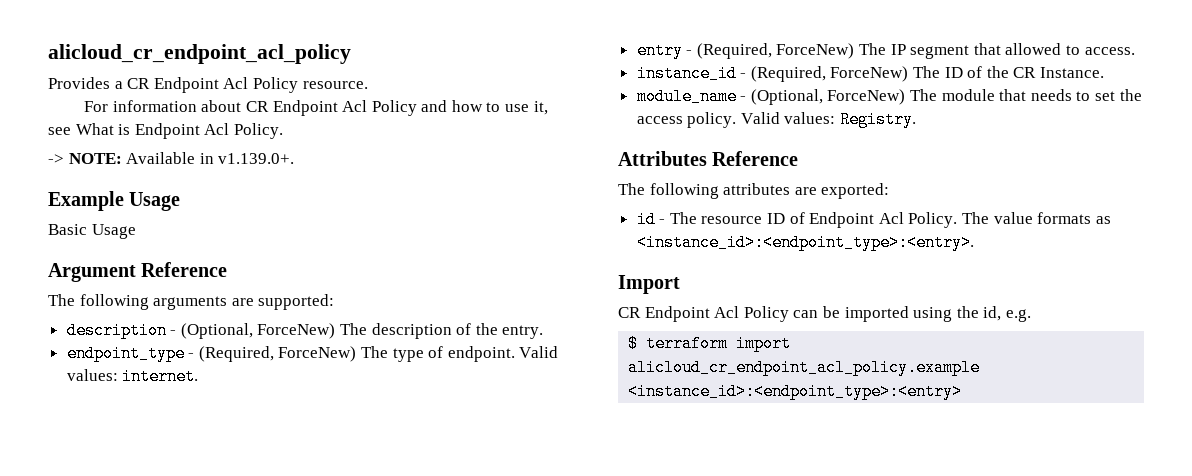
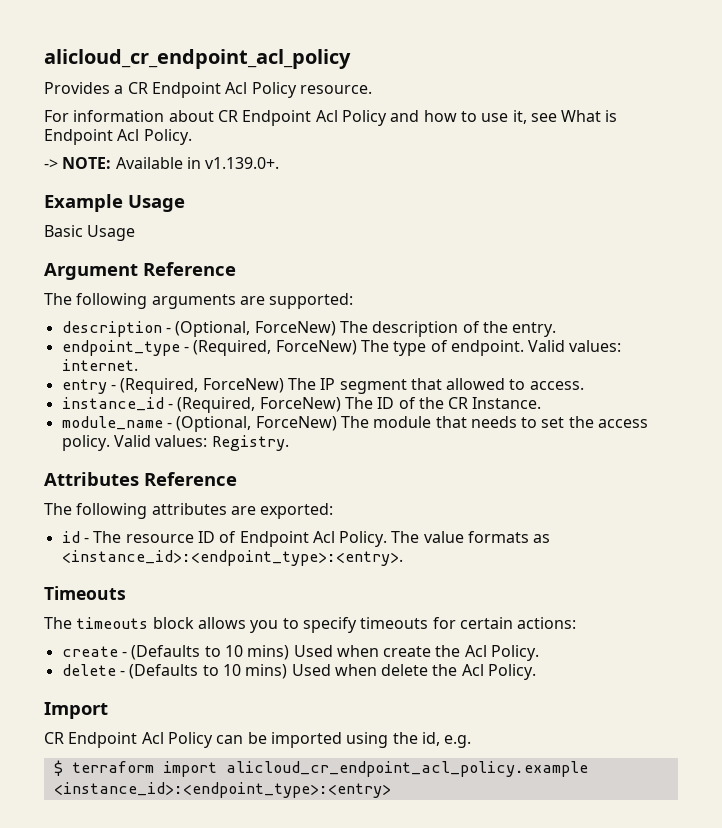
+ Timeouts
+ The timeouts block allows you to specify timeouts for certain actions:
+ create - (Defaults to 10 mins) Used when create the Acl Policy.
+ delete - (Defaults to 10 mins) Used when delete the Acl Policy.

